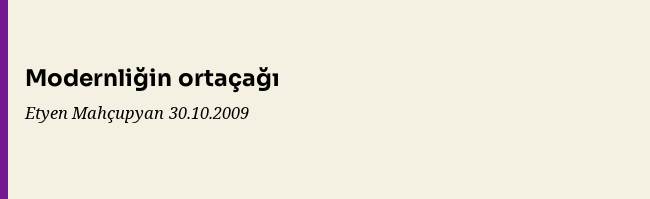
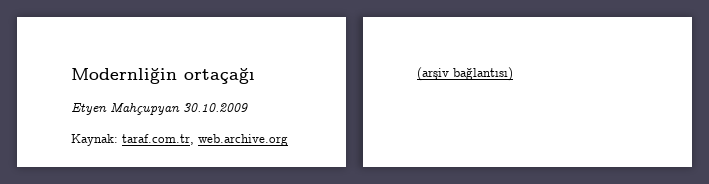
+ Kaynak: taraf.com.tr, web.archive.org (arşiv bağlantısı)

